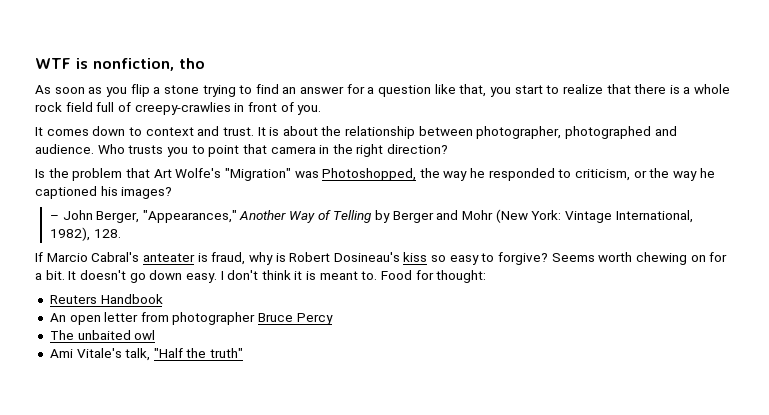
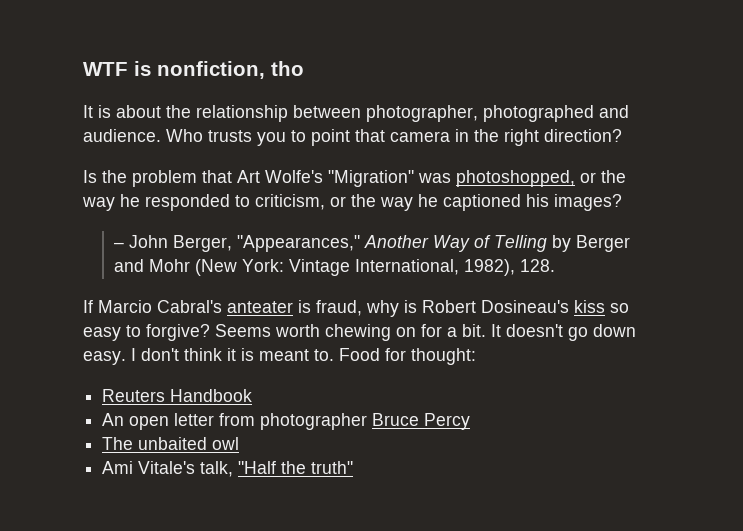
- As soon as you flip a stone trying to find an answer for a question like that, you start to realize that there is a whole rock field full of creepy-crawlies in front of you.
- It comes down to context and trust.
- Is the problem that Art Wolfe's "Migration" was Photoshopped, the way he responded to criticism, or the way he captioned his images?
+ Is the problem that Art Wolfe's "Migration" was photoshopped, or the way he responded to criticism, or the way he captioned his images?

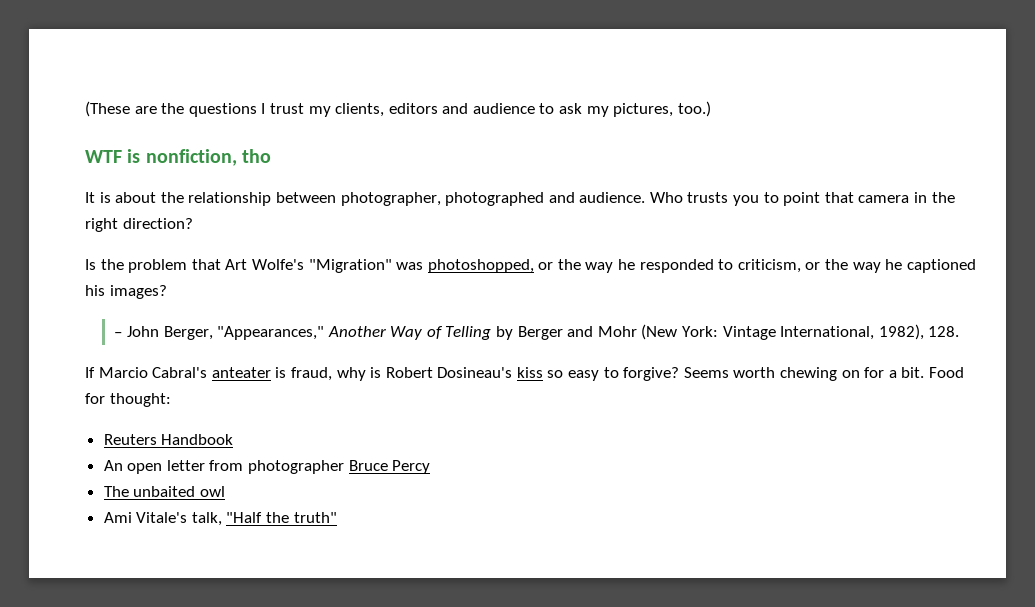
+ (These are the questions I trust my clients, editors and audience to ask my pictures, too.)
- It doesn't go down easy. I don't think it is meant to.

